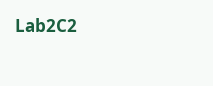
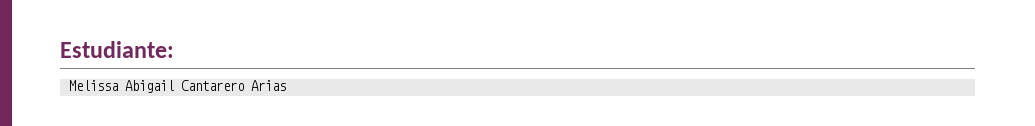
- Lab2C2
+ Estudiante:
+ Melissa Abigail Cantarero Arias

